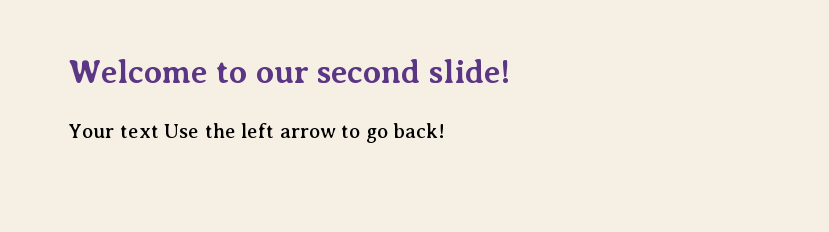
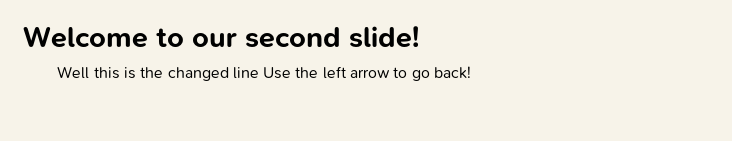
- Your text Use the left arrow to go back!
+ Well this is the changed line Use the left arrow to go back!

